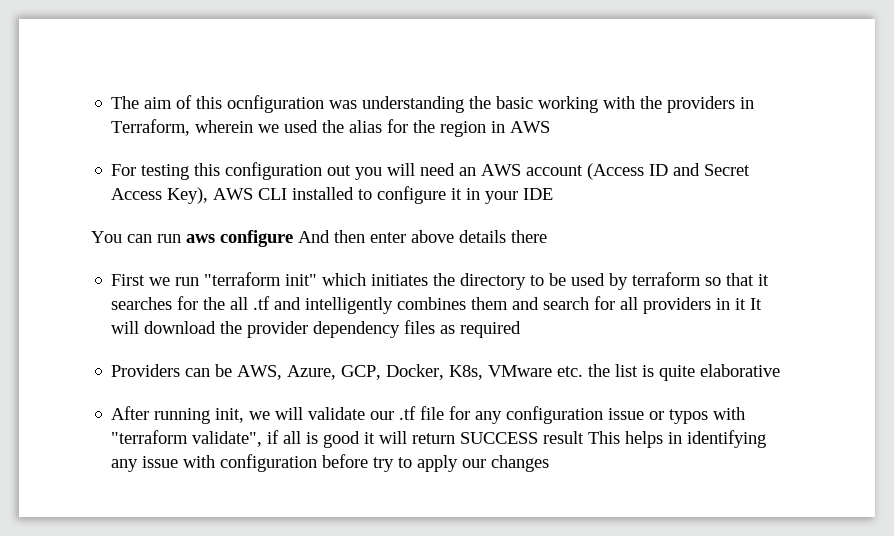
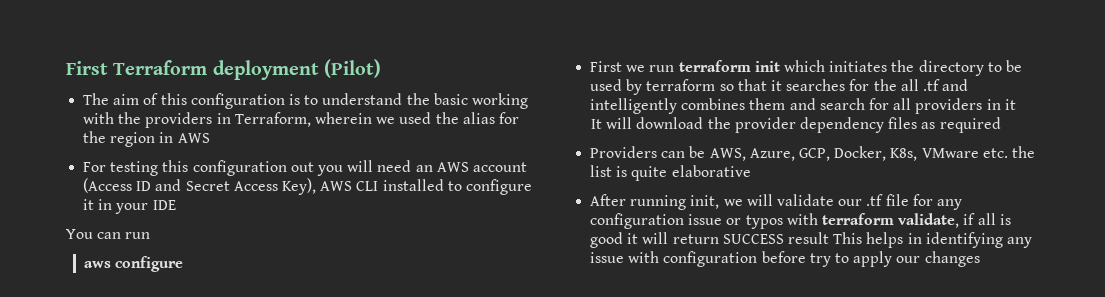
- The aim of this ocnfiguration was understanding the basic working with the providers in Terraform, wherein we used the alias for the region in AWS
+ First Terraform deployment (Pilot)
+ The aim of this configuration is to understand the basic working with the providers in Terraform, wherein we used the alias for the region in AWS
- You can run aws configure And then enter above details there
+ You can run
+ aws configure
- First we run "terraform init" which initiates the directory to be used by terraform so that it searches for the all .tf and intelligently combines them and search for all providers in it It will download the provider dependency files as required
+ First we run terraform init which initiates the directory to be used by terraform so that it searches for the all .tf and intelligently combines them and search for all providers in it
+ It will download the provider dependency files as required
- After running init, we will validate our .tf file for any configuration issue or typos with "terraform validate", if all is good it will return SUCCESS result This helps in identifying any issue with configuration before try to apply our changes
+ After running init, we will validate our .tf file for any configuration issue or typos with terraform validate, if all is good it will return SUCCESS result This helps in identifying any issue with configuration before try to apply our changes

